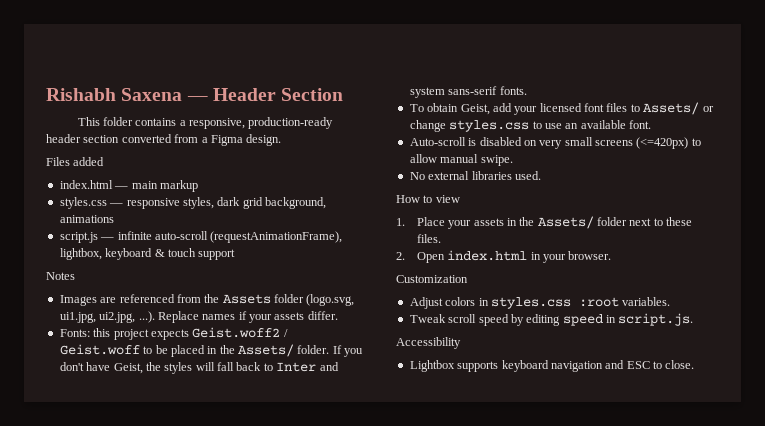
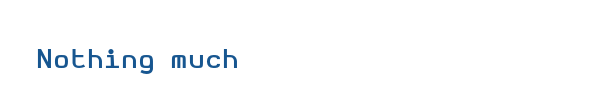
- Rishabh Saxena — Header Section
- This folder contains a responsive, production-ready header section converted from a Figma design.
- Files added
- index.html — main markup
- styles.css — responsive styles, dark grid background, animations
- script.js — infinite auto-scroll (requestAnimationFrame), lightbox, keyboard & touch support
- Notes
- Images are referenced from the Assets folder (logo.svg, ui1.jpg, ui2.jpg, ...). Replace names if your assets differ.
- Fonts: this project expects Geist.woff2 / Geist.woff to be placed in the Assets/ folder. If you don't have Geist, the styles will fall back to Inter and system sans-serif fonts.
- To obtain Geist, add your licensed font files to Assets/ or change styles.css to use an available font.
- Auto-scroll is disabled on very small screens (<=420px) to allow manual swipe.
- No external libraries used.
- How to view
- 1. Place your assets in the Assets/ folder next to these files.
- 2. Open index.html in your browser.
- Customization
- Adjust colors in styles.css :root variables.
- Tweak scroll speed by editing speed in script.js.
- Accessibility
- Lightbox supports keyboard navigation and ESC to close.
+ Nothing much

